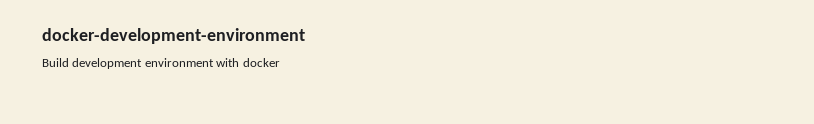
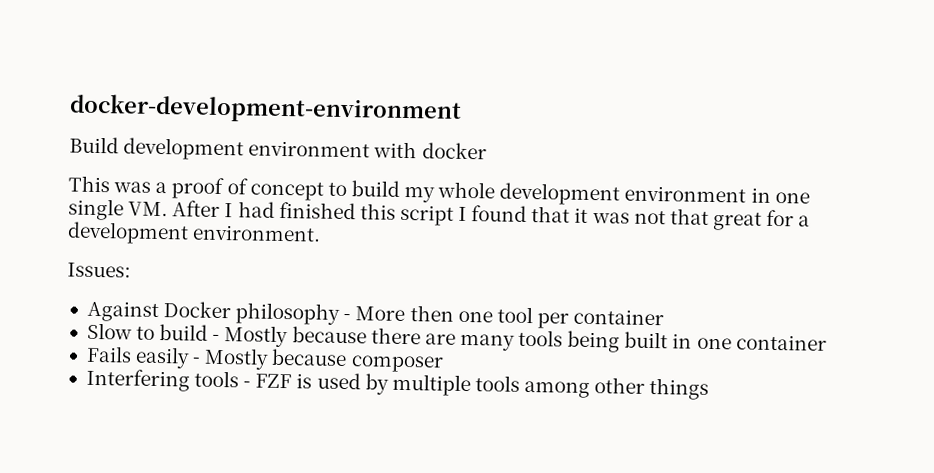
+ This was a proof of concept to build my whole development environment in one single VM. After I had finished this script I found that it was not that great for a development environment.
+ Issues:
+ Against Docker philosophy - More then one tool per container
+ Slow to build - Mostly because there are many tools being built in one container
+ Fails easily - Mostly because composer
+ Interfering tools - FZF is used by multiple tools among other things

